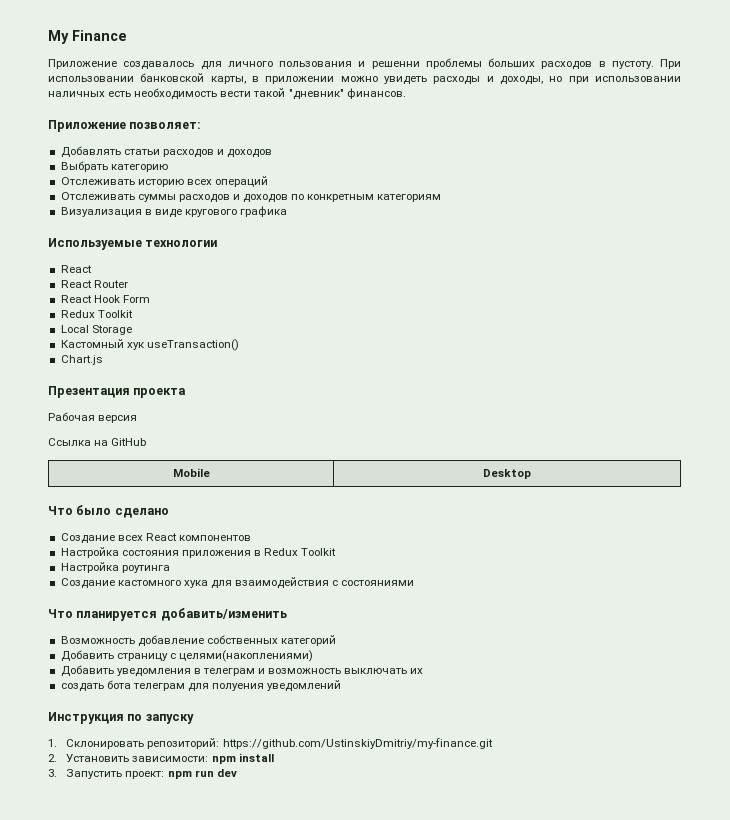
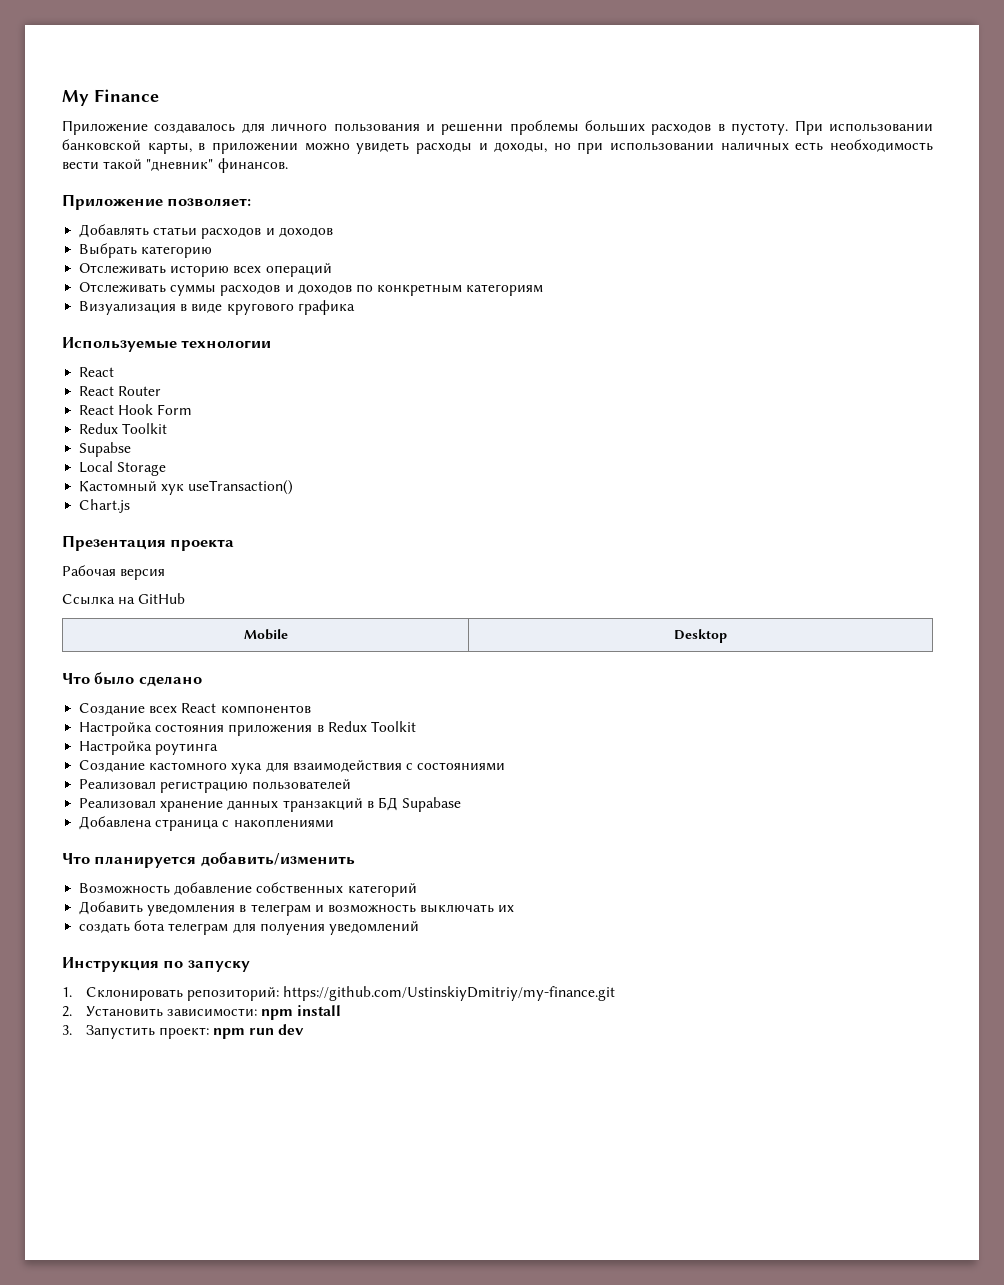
+ Supabse
+ Реализовал регистрацию пользователей
+ Реализовал хранение данных транзакций в БД Supabase
+ Добавлена страница с накоплениями
- Добавить страницу с целями(накоплениями)

